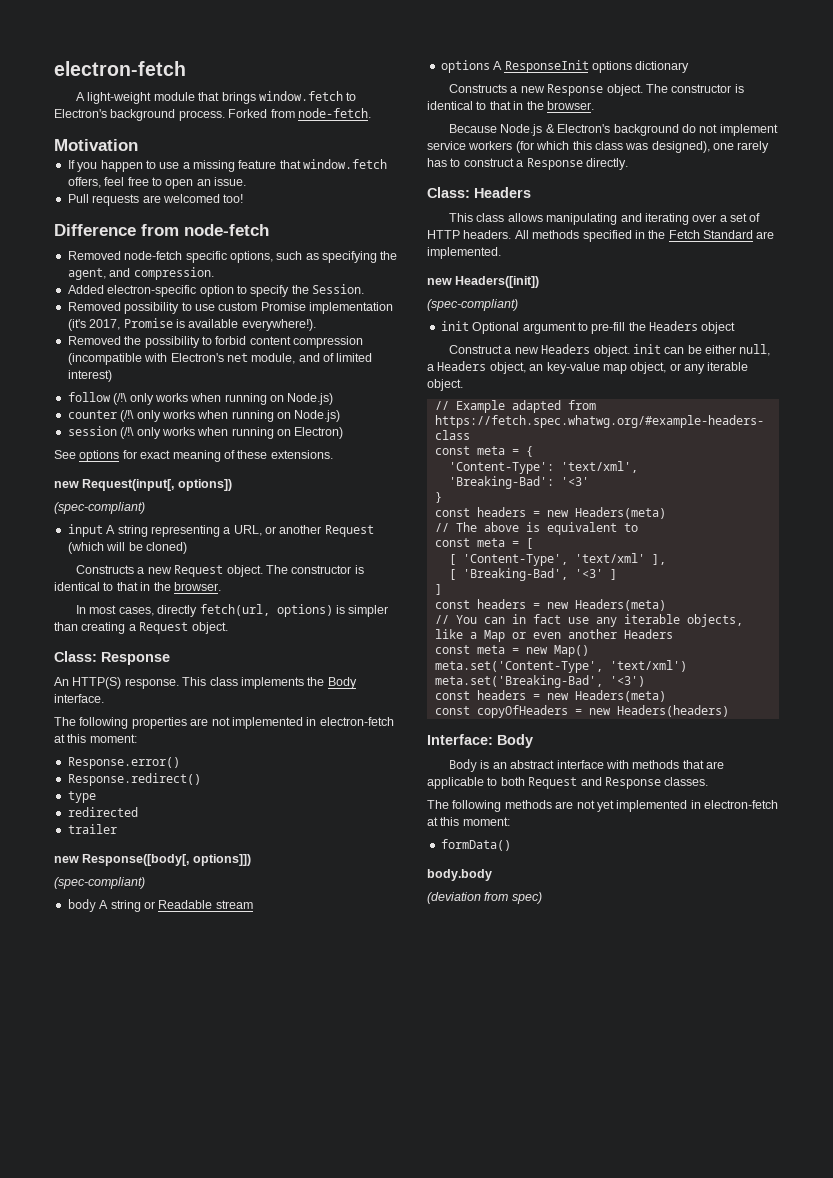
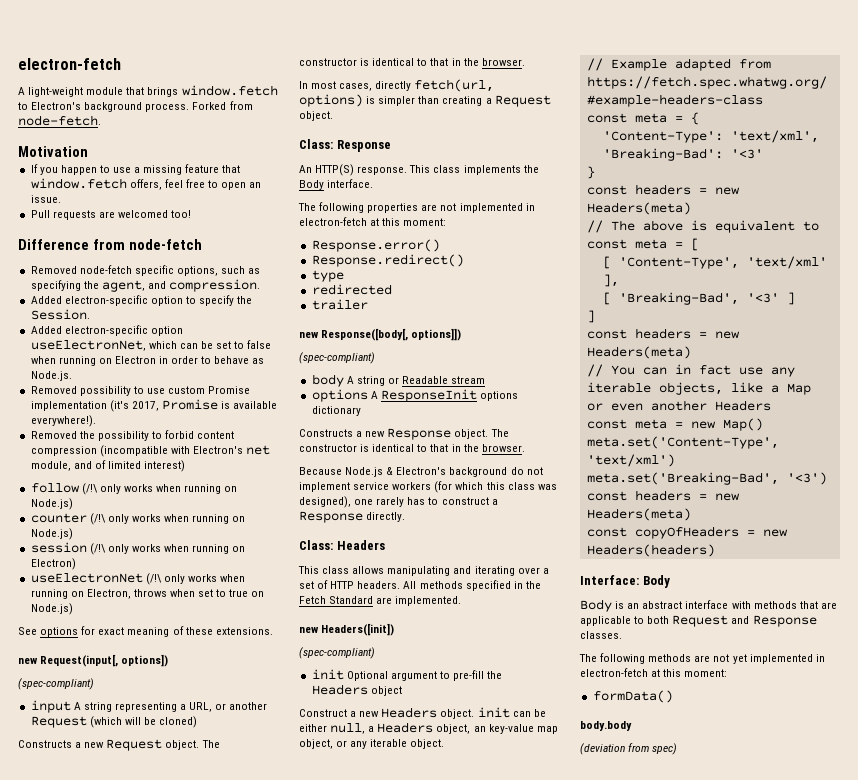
+ Added electron-specific option useElectronNet, which can be set to false when running on Electron in order to behave as Node.js.
+ useElectronNet (/!\ only works when running on Electron, throws when set to true on Node.js)

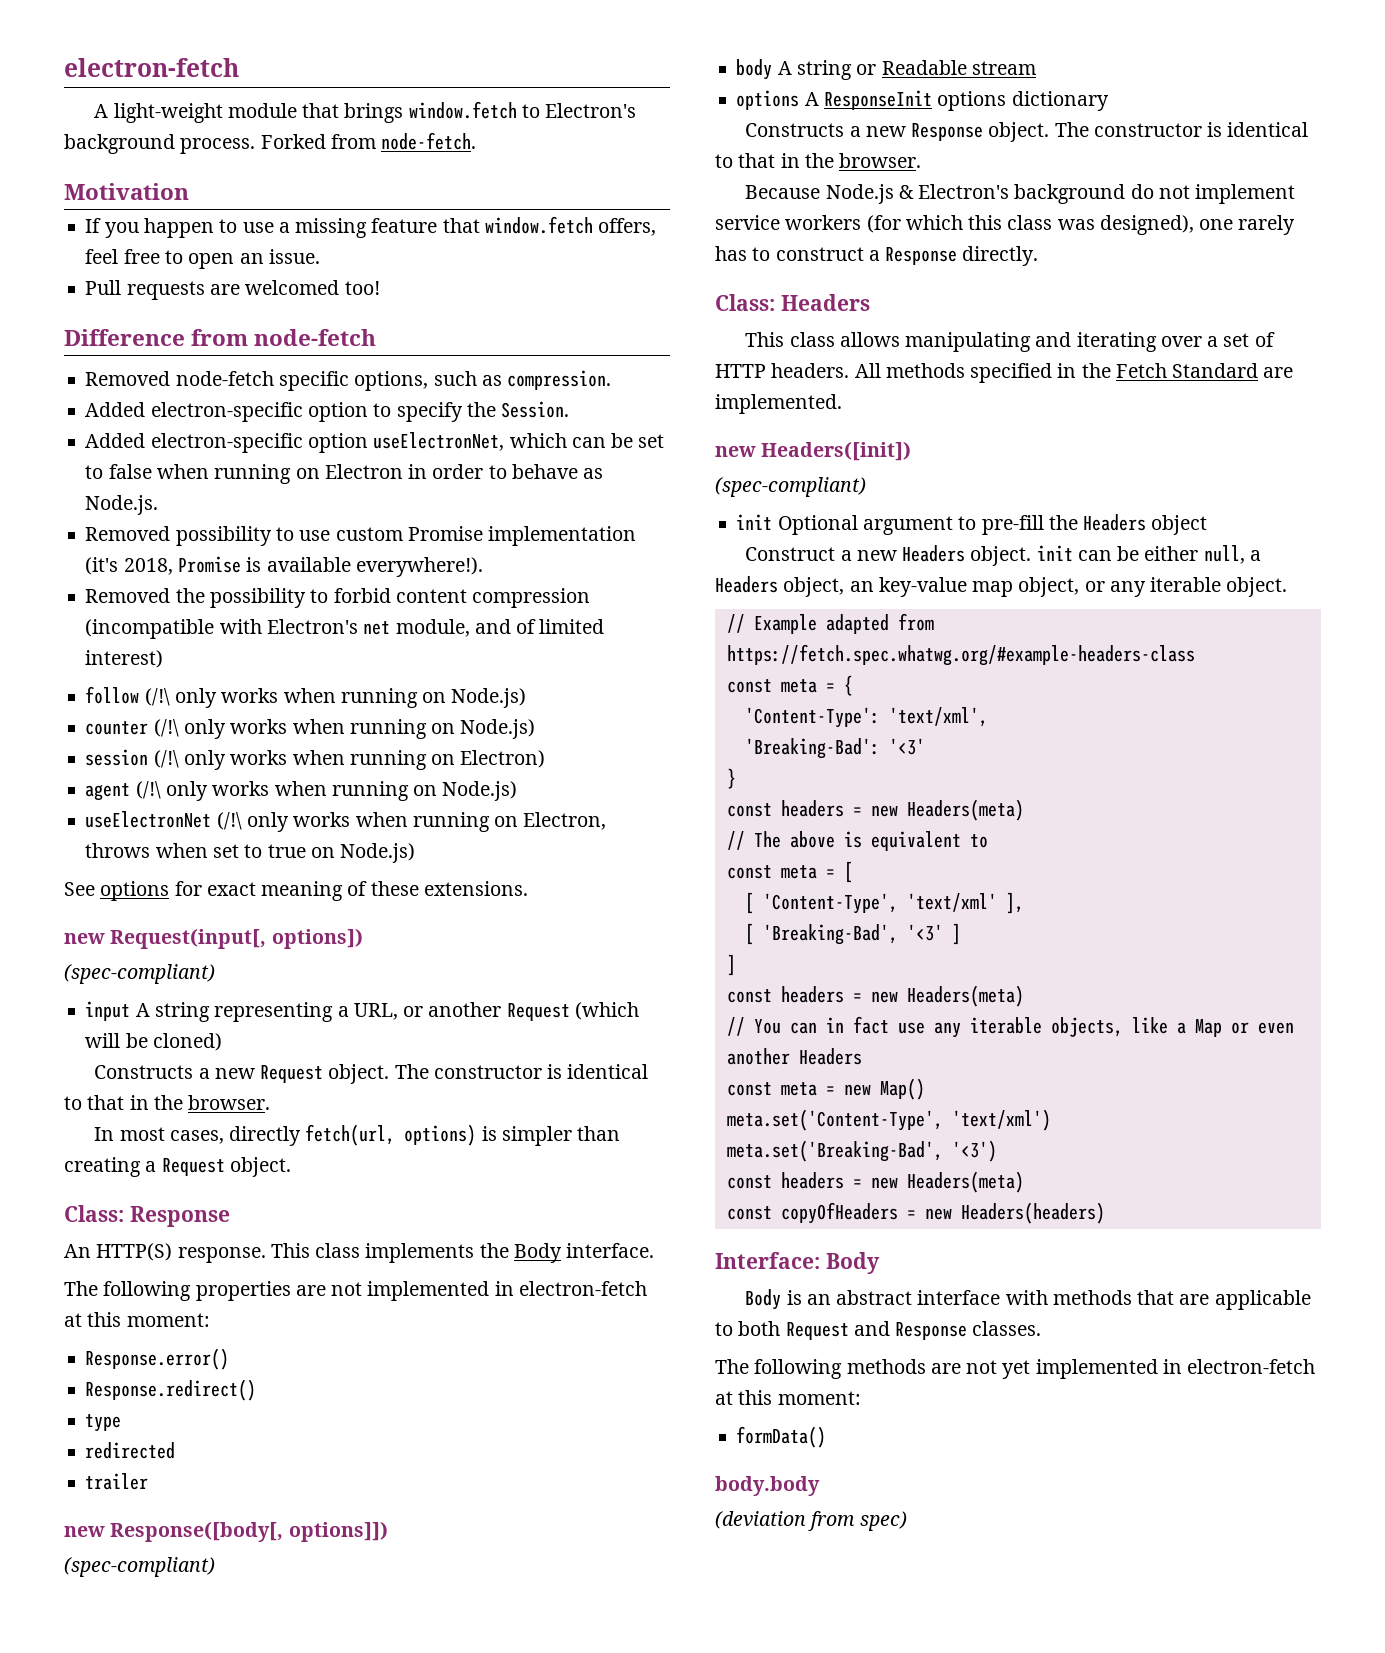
- Removed node-fetch specific options, such as specifying the agent, and compression.
+ Removed node-fetch specific options, such as compression.
- Removed possibility to use custom Promise implementation (it's 2017, Promise is available everywhere!).
+ Removed possibility to use custom Promise implementation (it's 2018, Promise is available everywhere!).
+ agent (/!\ only works when running on Node.js)

